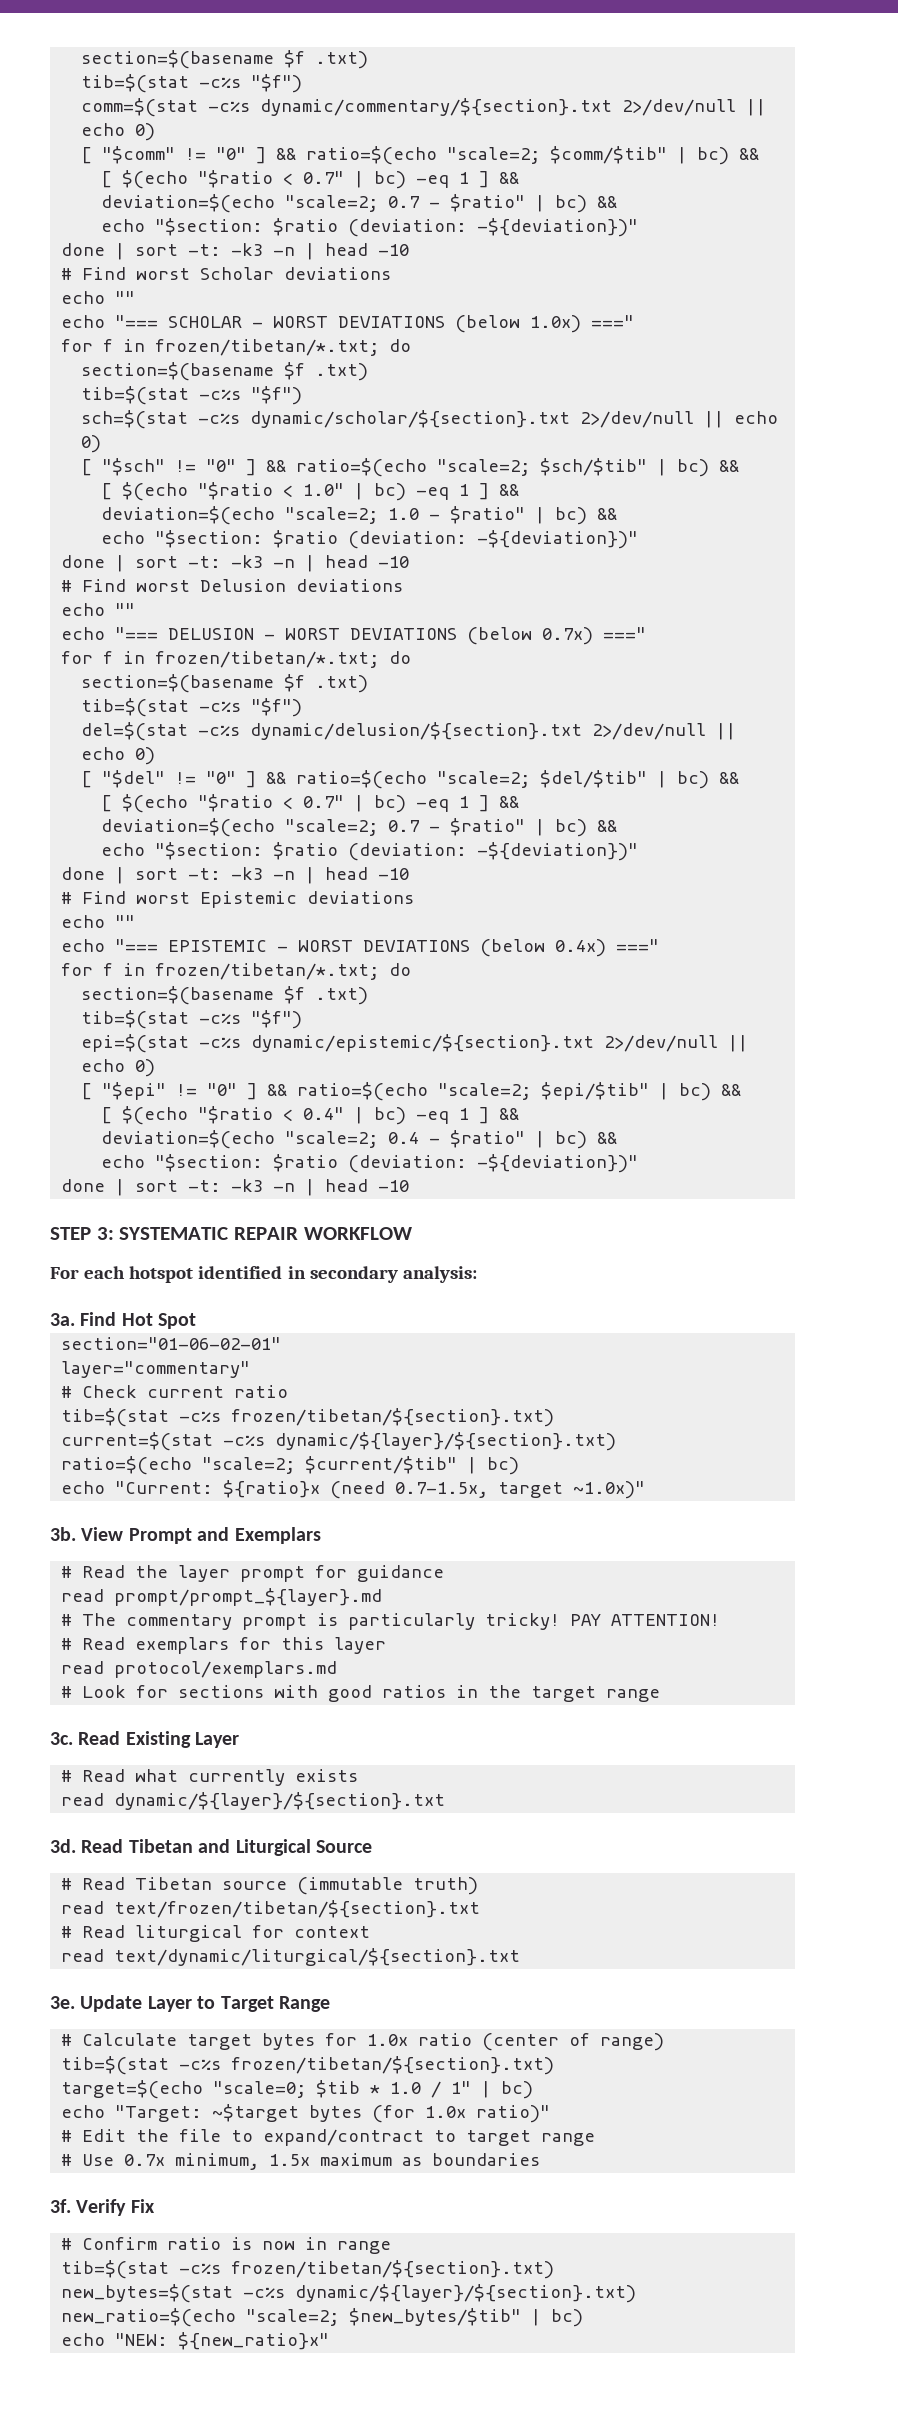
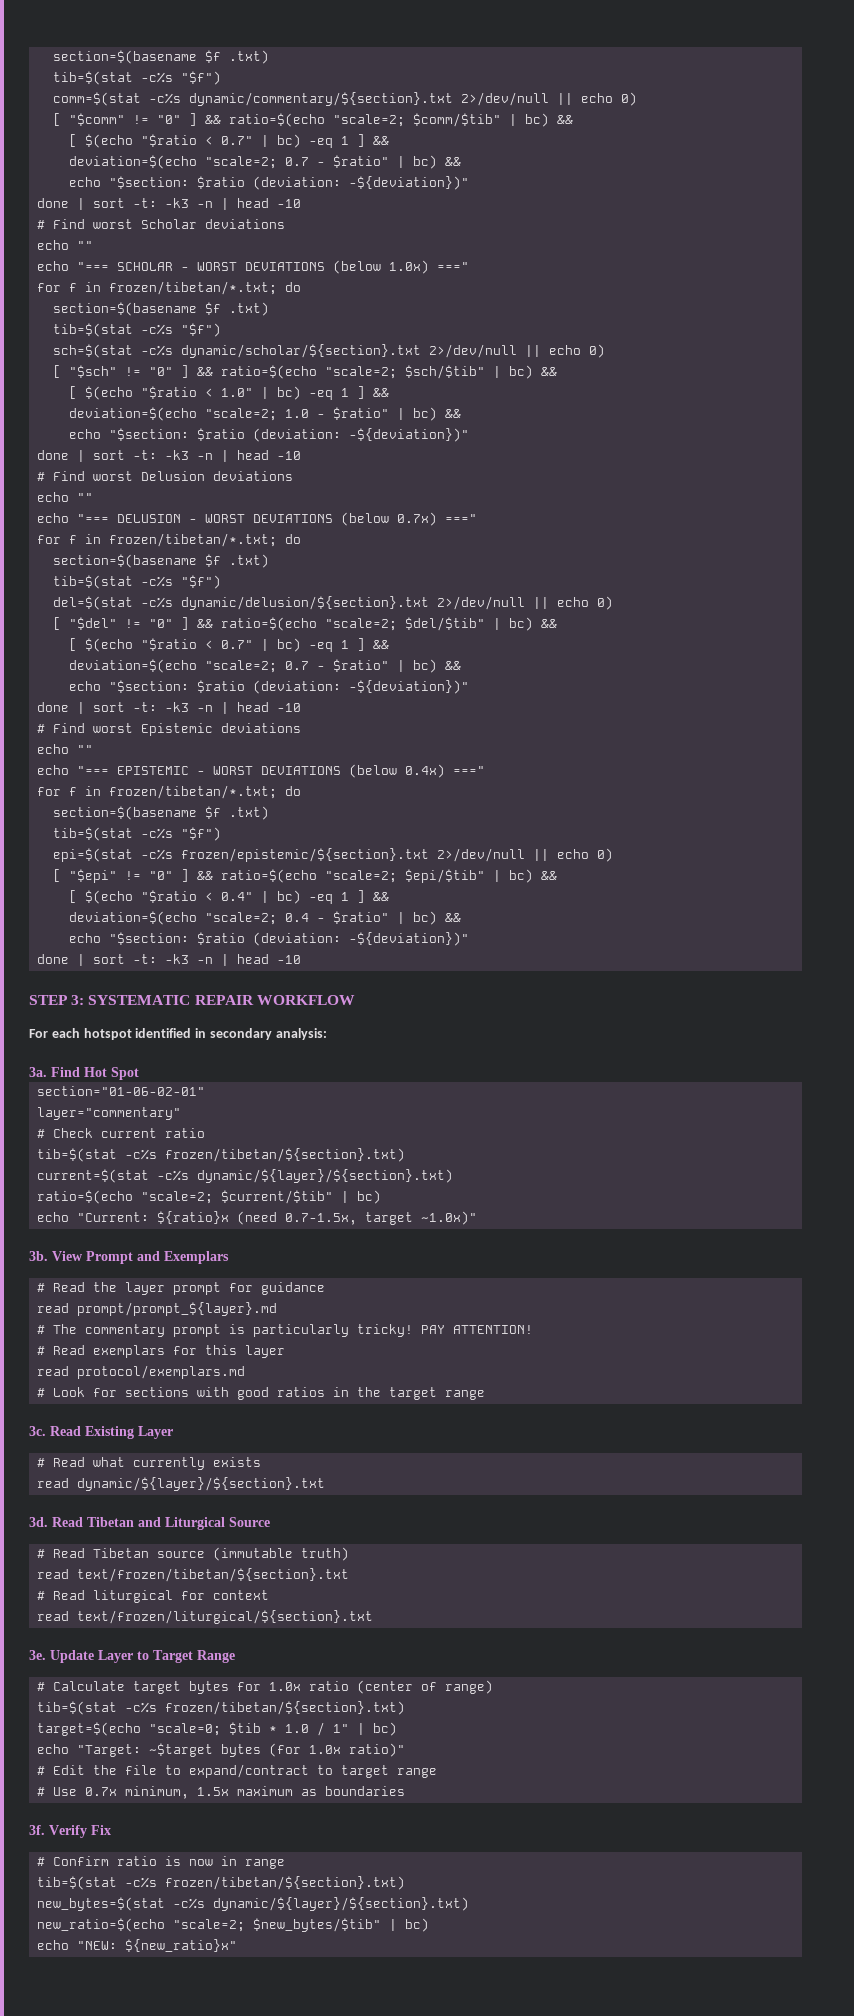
- epi=$(stat -c%s dynamic/epistemic/${section}.txt 2>/dev/null || echo 0)
+ epi=$(stat -c%s frozen/epistemic/${section}.txt 2>/dev/null || echo 0)
- read text/dynamic/liturgical/${section}.txt
+ read text/frozen/liturgical/${section}.txt

